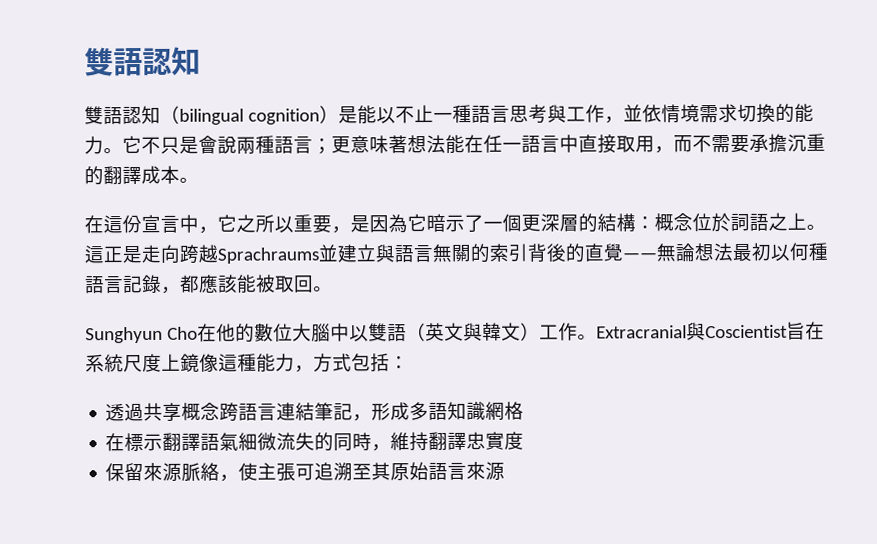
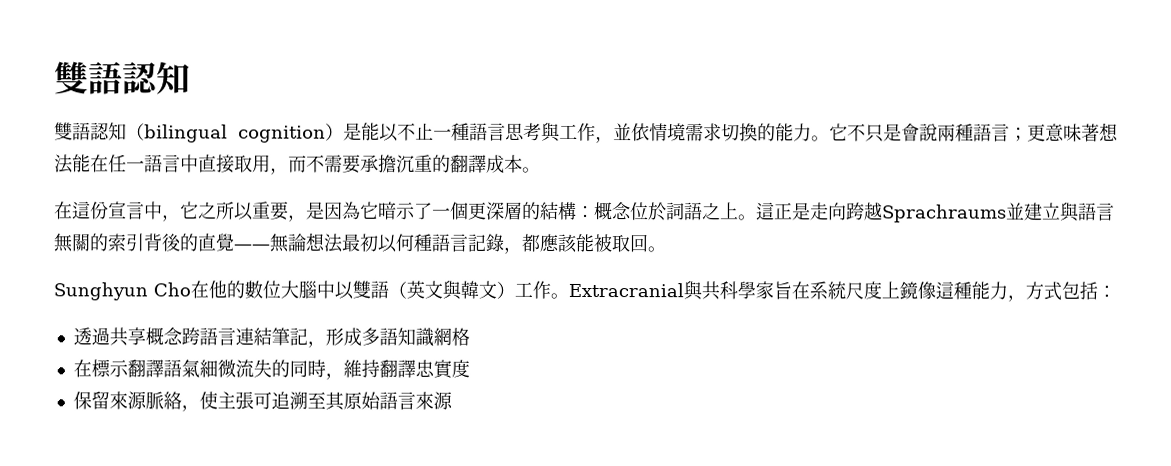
- Extracranial與Coscientist旨在系統尺度上鏡像這種能力，方式包括：
+ Extracranial與共科學家旨在系統尺度上鏡像這種能力，方式包括：

